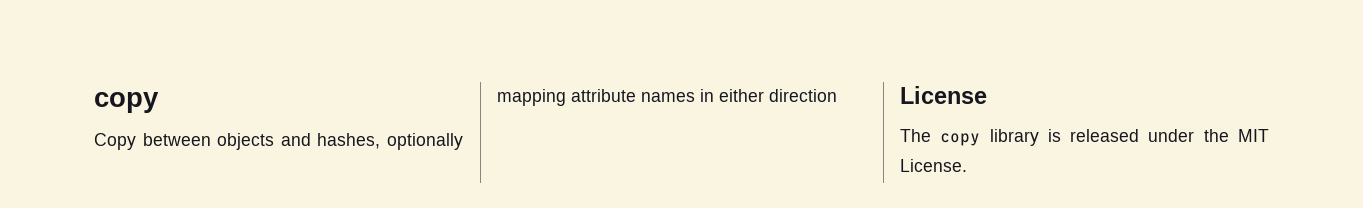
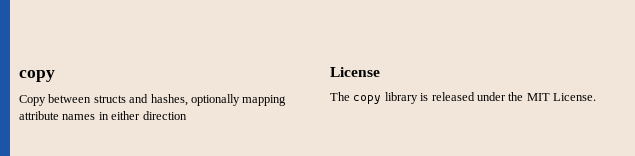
- Copy between objects and hashes, optionally mapping attribute names in either direction
+ Copy between structs and hashes, optionally mapping attribute names in either direction

